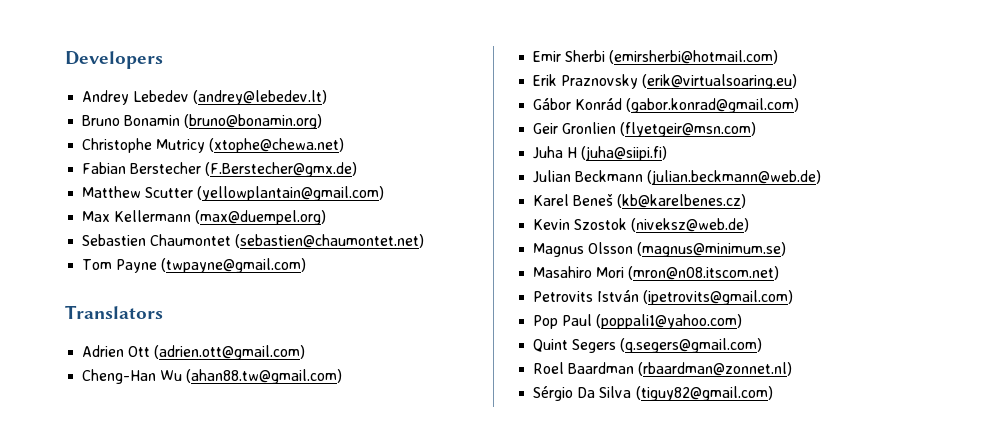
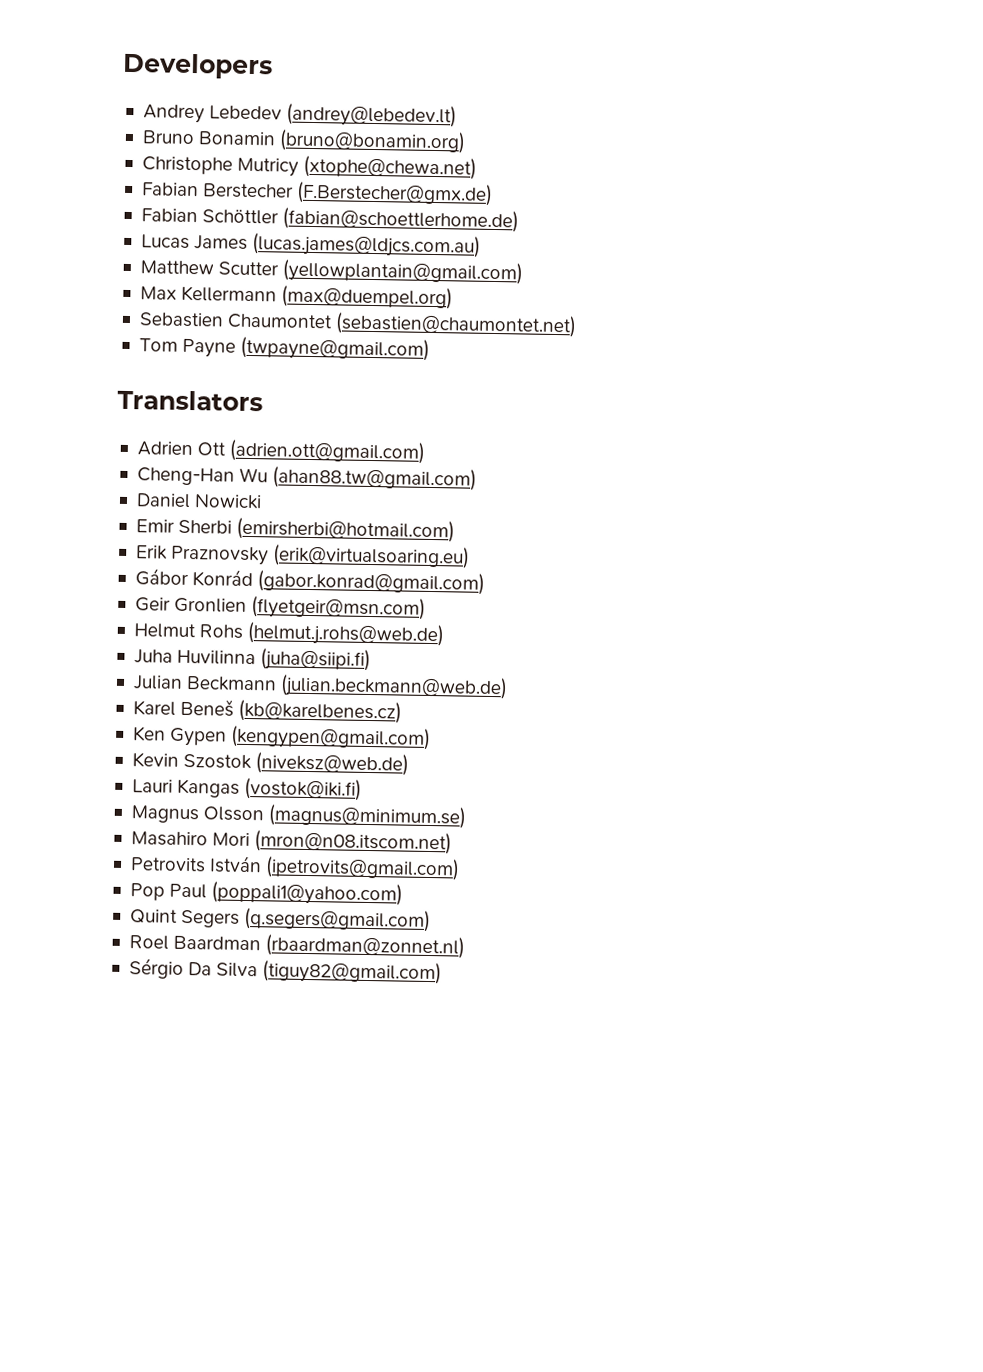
+ Fabian Schöttler (fabian@schoettlerhome.de)
+ Lucas James (lucas.james@ldjcs.com.au)
+ Daniel Nowicki
+ Helmut Rohs (helmut.j.rohs@web.de)
- Juha H (juha@siipi.fi)
+ Juha Huvilinna (juha@siipi.fi)
+ Ken Gypen (kengypen@gmail.com)
+ Lauri Kangas (vostok@iki.fi)

